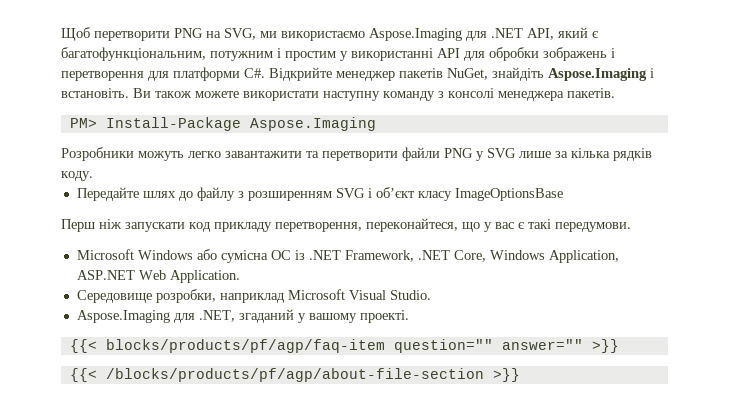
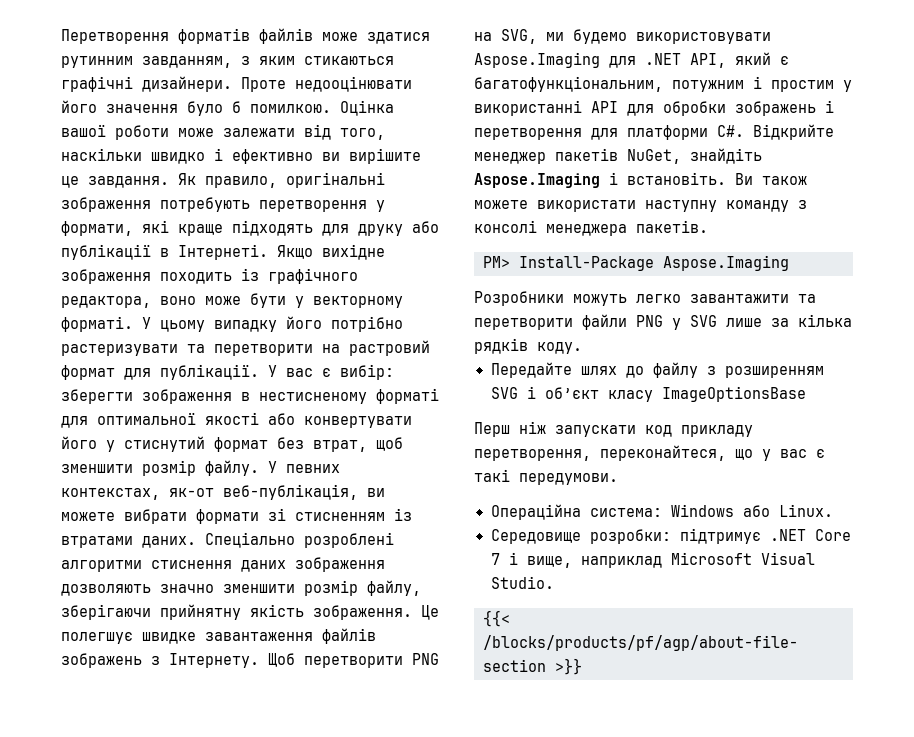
+ Перетворення форматів файлів може здатися рутинним завданням, з яким стикаються графічні дизайнери. Проте недооцінювати його значення було б помилкою. Оцінка вашої роботи може залежати від того, наскільки швидко і ефективно ви вирішите це завдання. Як правило, оригінальні зображення потребують перетворення у формати, які краще підходять для друку або публікації в Інтернеті. Якщо вихідне зображення походить із графічного редактора, воно може бути у векторному форматі. У цьому випадку його потрібно растеризувати та перетворити на растровий формат для публікації. У вас є вибір: зберегти зображення в нестисненому форматі для оптимальної якості або конвертувати його у стиснутий формат без втрат, щоб зменшити розмір файлу. У певних контекстах, як-от веб-публікація, ви можете вибрати формати зі стисненням із втратами даних. Спеціально розроблені алгоритми стиснення даних зображення дозволяють значно зменшити розмір файлу, зберігаючи прийнятну якість зображення. Це полегшує швидке завантаження файлів зображень з Інтернету.
- Щоб перетворити PNG на SVG, ми використаємо Aspose.Imaging для .NET API, який є багатофункціональним, потужним і простим у використанні API для обробки зображень і перетворення для платформи C#. Відкрийте менеджер пакетів NuGet, знайдіть Aspose.Imaging і встановіть.
+ Щоб перетворити PNG на SVG, ми будемо використовувати Aspose.Imaging для .NET API, який є багатофункціональним, потужним і простим у використанні API для обробки зображень і перетворення для платформи C#. Відкрийте менеджер пакетів NuGet, знайдіть Aspose.Imaging і встановіть.
- Microsoft Windows або сумісна ОС із .NET Framework, .NET Core, Windows Application, ASP.NET Web Application.
- Середовище розробки, наприклад Microsoft Visual Studio.
- Aspose.Imaging для .NET, згаданий у вашому проекті.
- {{< blocks/products/pf/agp/faq-item question="" answer="" >}}
+ Операційна система: Windows або Linux.
+ Середовище розробки: підтримує .NET Core 7 і вище, наприклад Microsoft Visual Studio.

